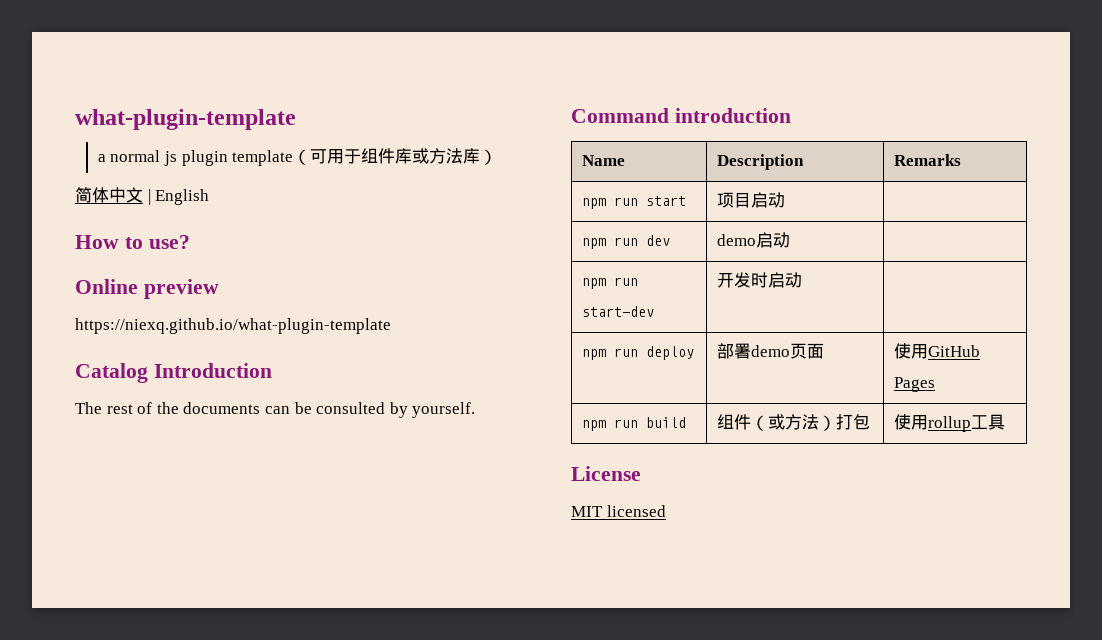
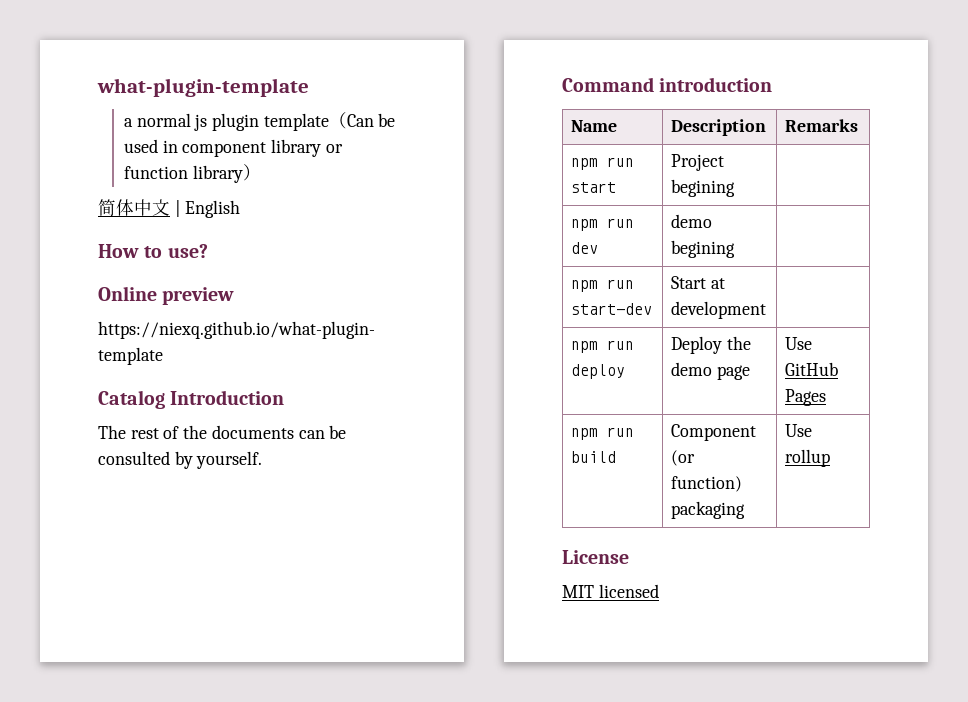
- a normal js plugin template（可用于组件库或方法库）
+ a normal js plugin template（Can be used in component library or function library）
- npm run start | 项目启动 |
+ npm run start | Project begining |
- npm run dev | demo启动 |
+ npm run dev | demo begining |
- npm run start-dev | 开发时启动 |
+ npm run start-dev | Start at development |
- npm run deploy | 部署demo页面 | 使用GitHub Pages
+ npm run deploy | Deploy the demo page | Use GitHub Pages
- npm run build | 组件（或方法）打包 | 使用rollup工具
+ npm run build | Component (or function) packaging | Use rollup

